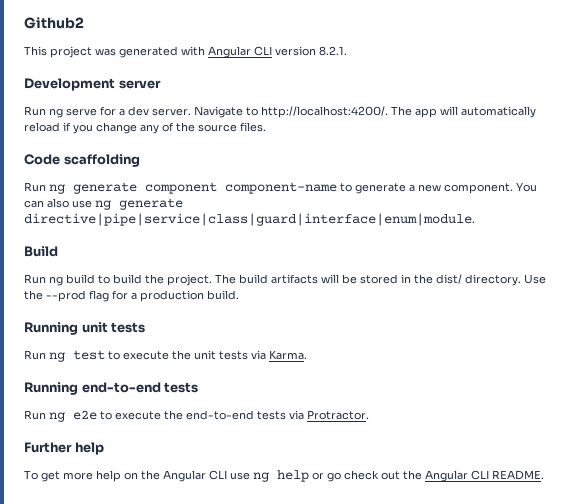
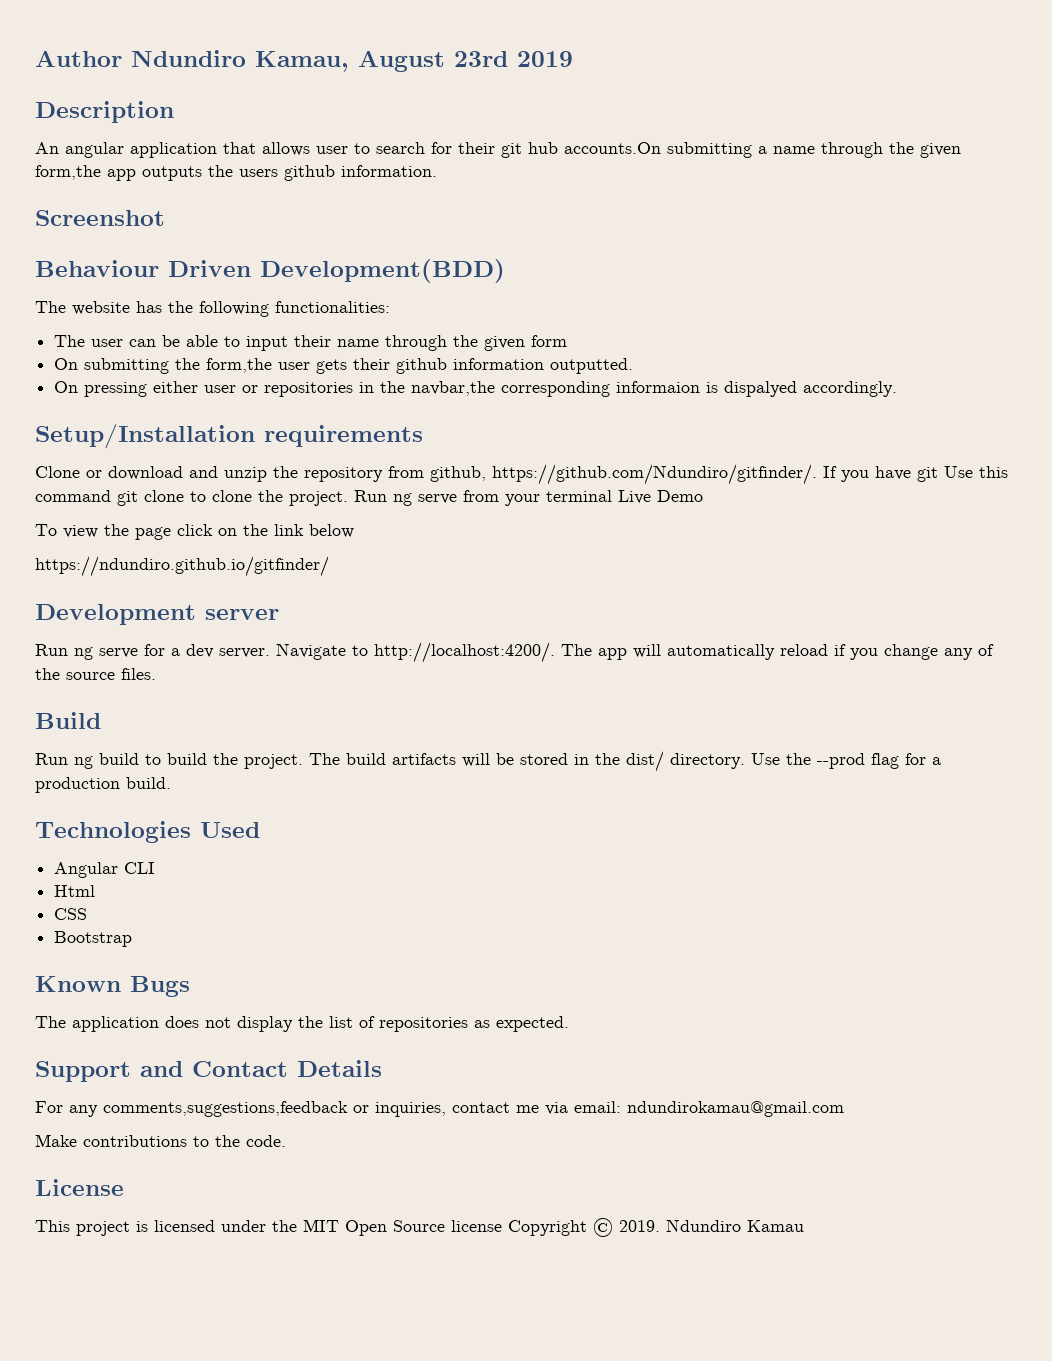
- Github2
- This project was generated with Angular CLI version 8.2.1.
+ Author Ndundiro Kamau, August 23rd 2019
+ Description
+ An angular application that allows user to search for their git hub accounts.On submitting a name through the given form,the app outputs the users github information.
+ Screenshot
+ Behaviour Driven Development(BDD)
+ The website has the following functionalities:
+ The user can be able to input their name through the given form
+ On submitting the form,the user gets their github information outputted.
+ On pressing either user or repositories in the navbar,the corresponding informaion is dispalyed accordingly.
+ Setup/Installation requirements
+ Clone or download and unzip the repository from github, https://github.com/Ndundiro/gitfinder/. If you have git Use this command git clone to clone the project. Run ng serve from your terminal Live Demo
+ To view the page click on the link below
+ https://ndundiro.github.io/gitfinder/
- Code scaffolding
- Run ng generate component component-name to generate a new component. You can also use ng generate directive|pipe|service|class|guard|interface|enum|module.
- Running unit tests
- Run ng test to execute the unit tests via Karma.
- Running end-to-end tests
- Run ng e2e to execute the end-to-end tests via Protractor.
- Further help
- To get more help on the Angular CLI use ng help or go check out the Angular CLI README.
+ Technologies Used
+ Angular CLI
+ Html
+ CSS
+ Bootstrap
+ Known Bugs
+ The application does not display the list of repositories as expected.
+ Support and Contact Details
+ For any comments,suggestions,feedback or inquiries, contact me via email: ndundirokamau@gmail.com
+ Make contributions to the code.
+ License
+ This project is licensed under the MIT Open Source license Copyright © 2019. Ndundiro Kamau

